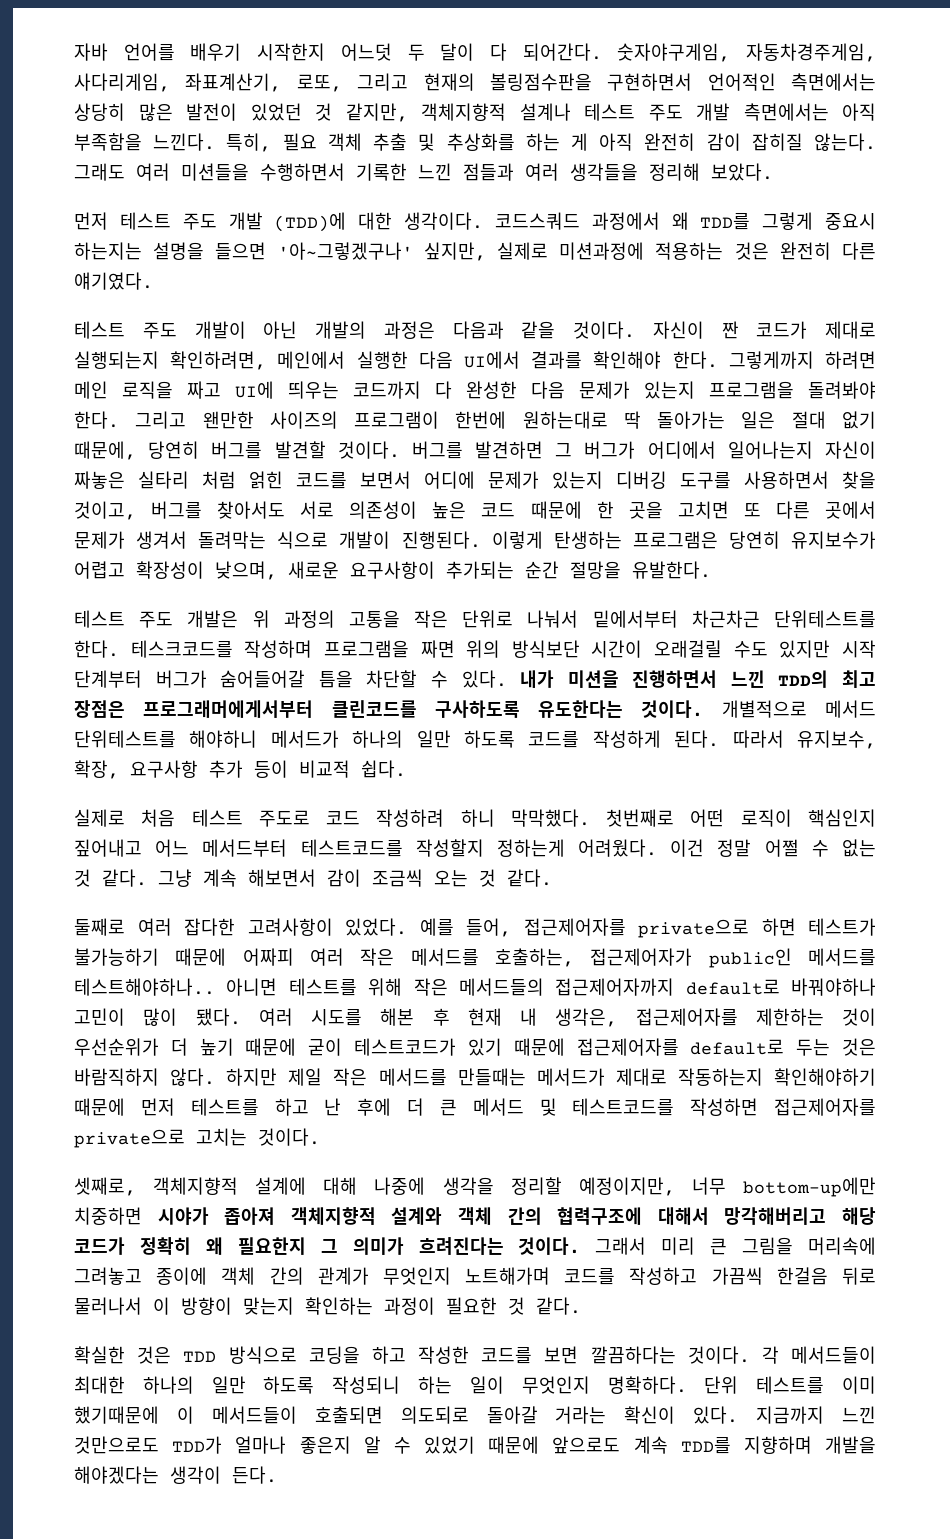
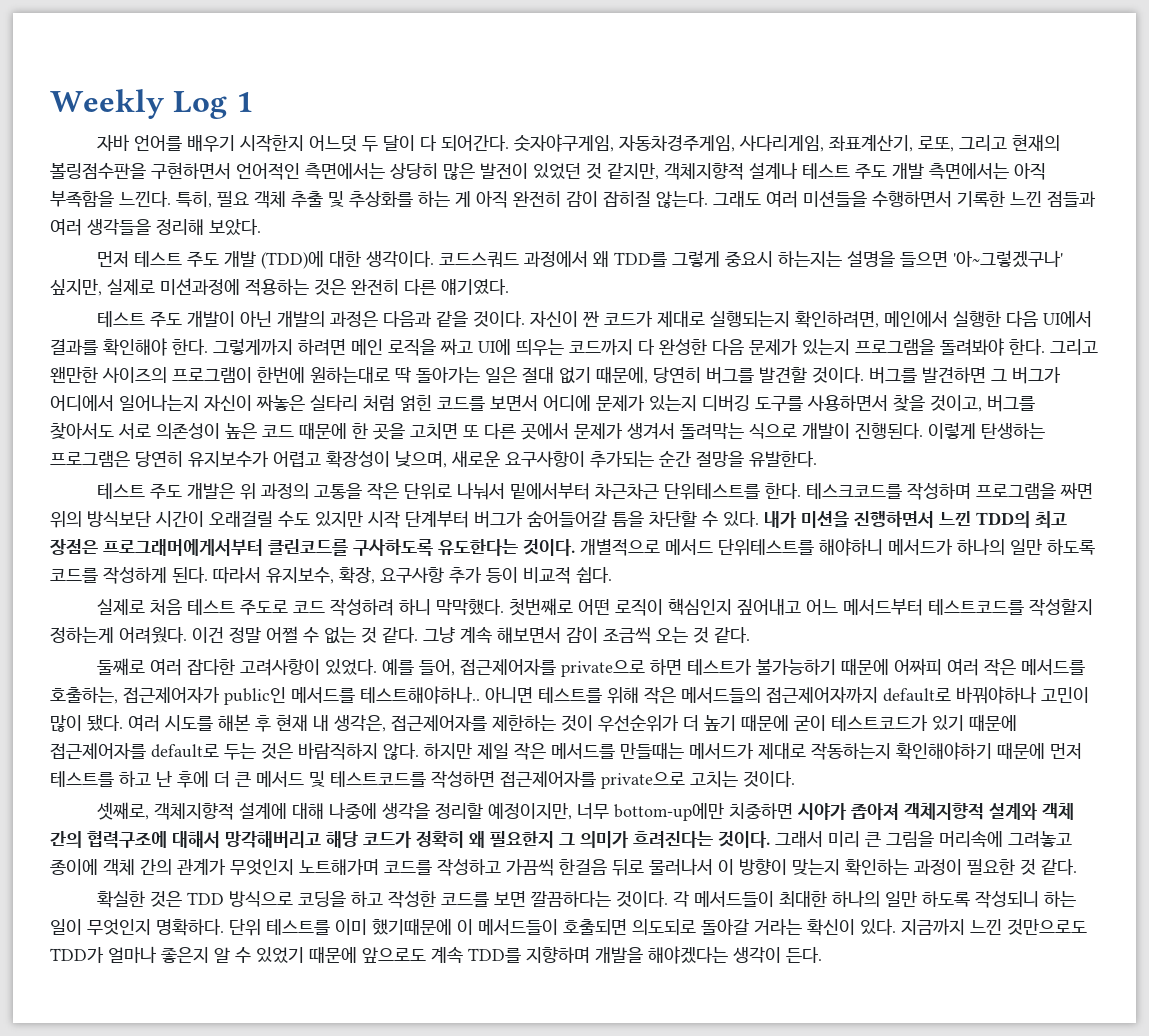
+ Weekly Log 1

